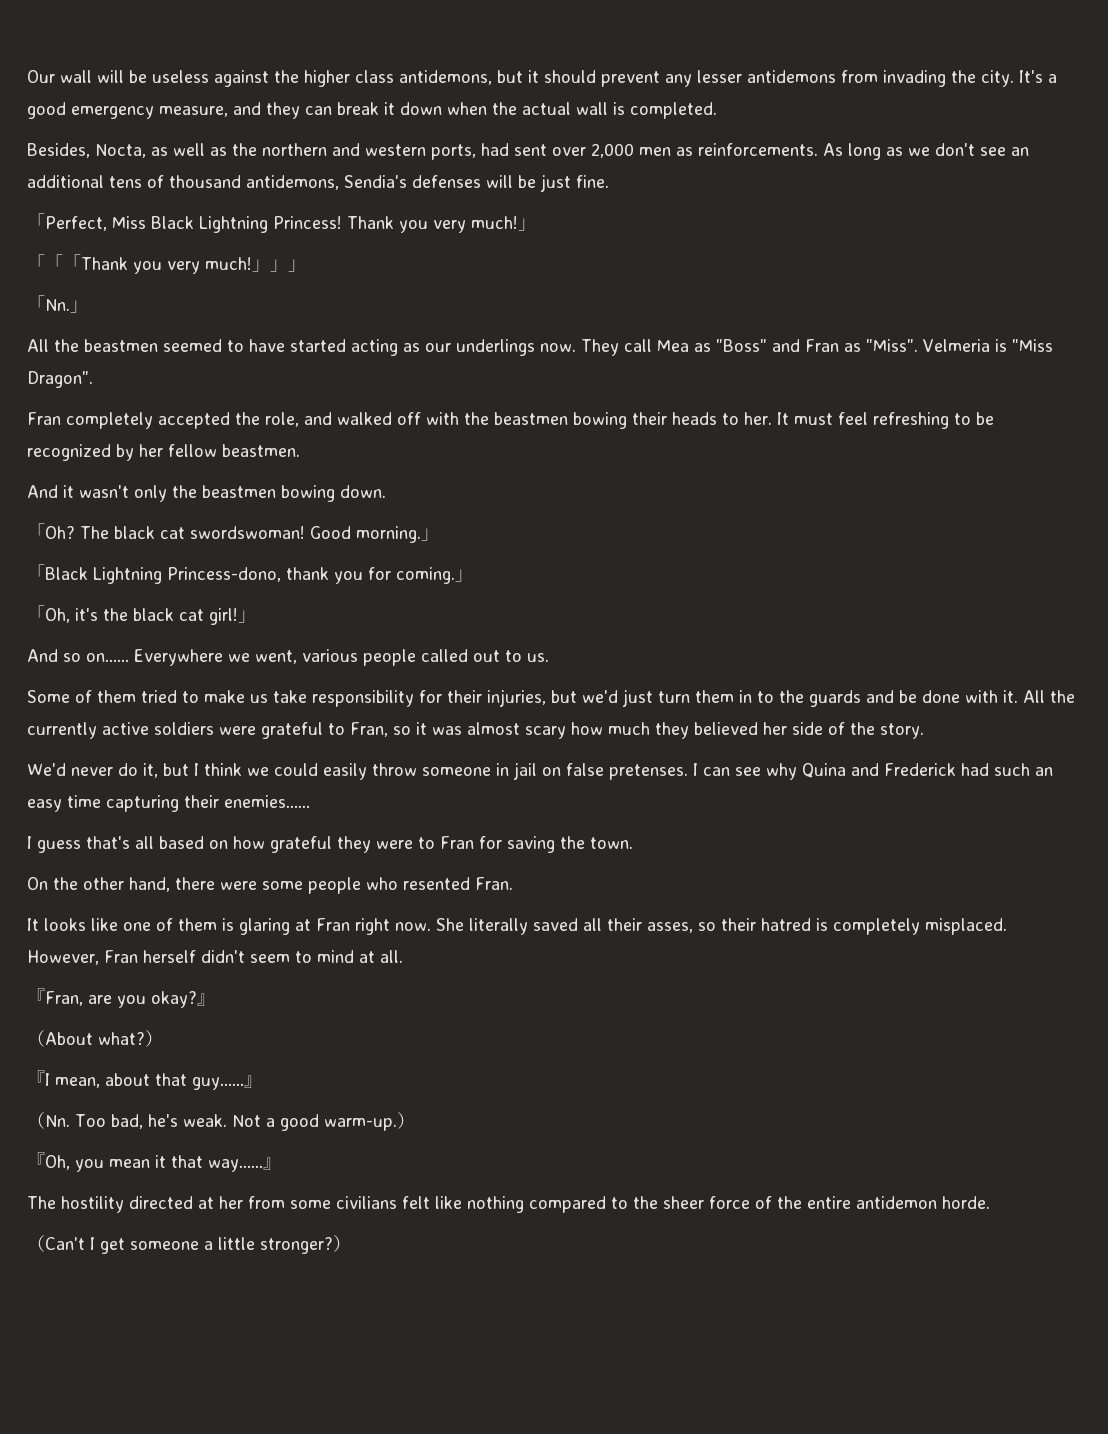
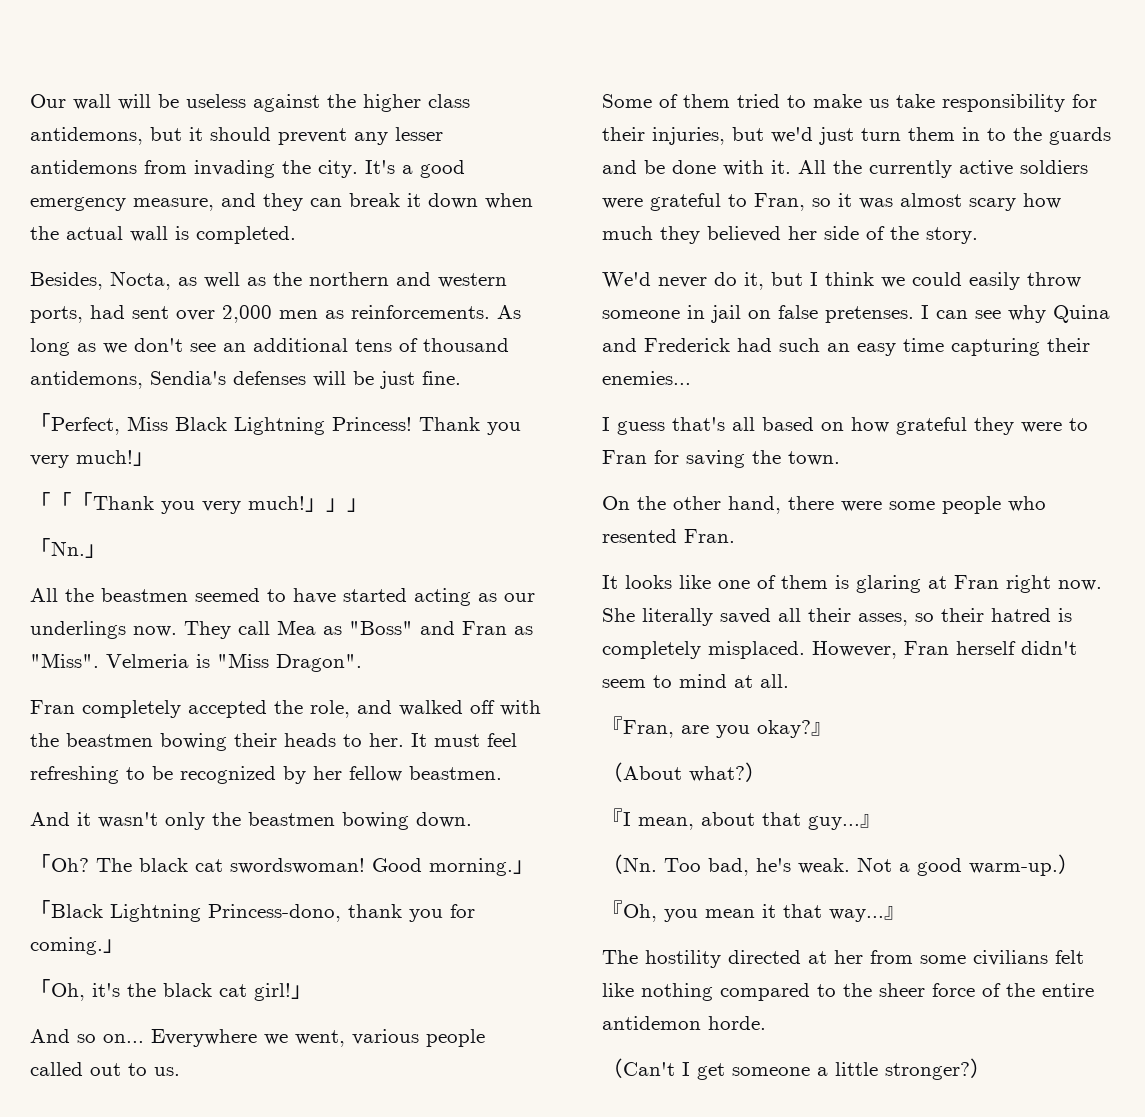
- And so on……
+ And so on...
- I can see why Quina and Frederick had such an easy time capturing their enemies……
+ I can see why Quina and Frederick had such an easy time capturing their enemies...
- 『I mean, about that guy……』
+ 『I mean, about that guy...』
- 『Oh, you mean it that way……』
+ 『Oh, you mean it that way...』

